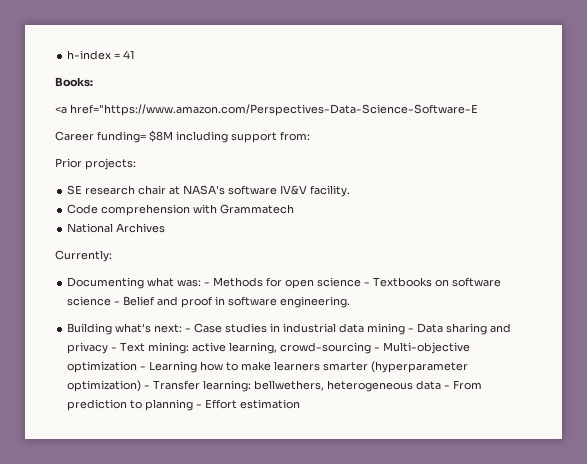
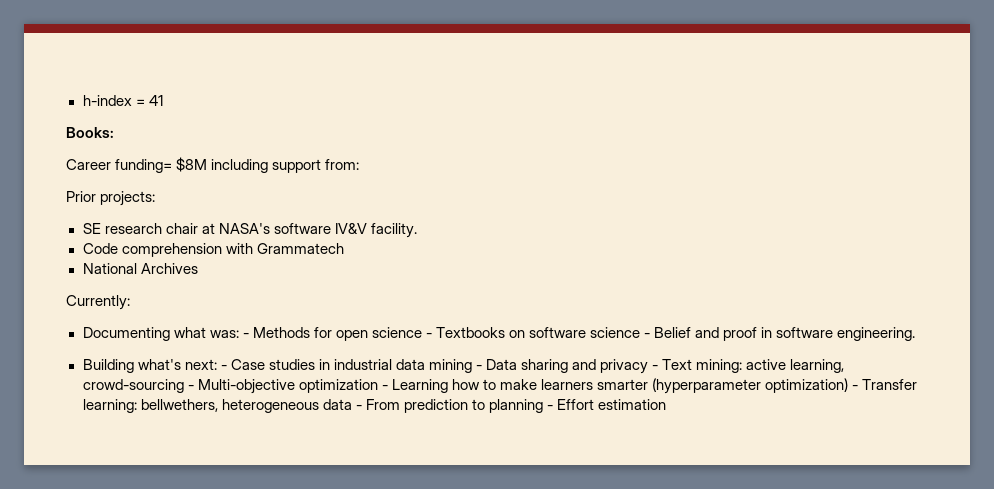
- <a href="https://www.amazon.com/Perspectives-Data-Science-Software-E

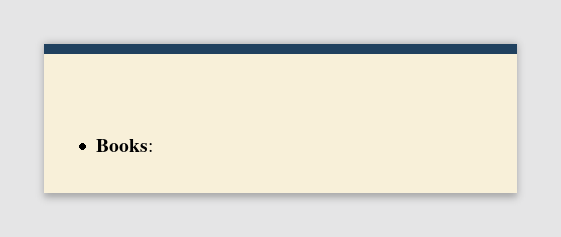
- h-index = 41
  Books:
- Career funding= $8M including support from:
- Prior projects:
- SE research chair at NASA's software IV&V facility.
- Code comprehension with Grammatech
- National Archives
- Currently:
- Documenting what was: - Methods for open science - Textbooks on software science - Belief and proof in software engineering.
- Building what's next: - Case studies in industrial data mining - Data sharing and privacy - Text mining: active learning, crowd-sourcing - Multi-objective optimization - Learning how to make learners smarter (hyperparameter optimization) - Transfer learning: bellwethers, heterogeneous data - From prediction to planning - Effort estimation

